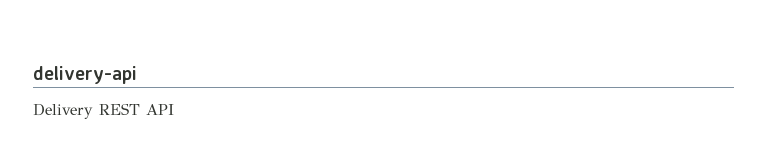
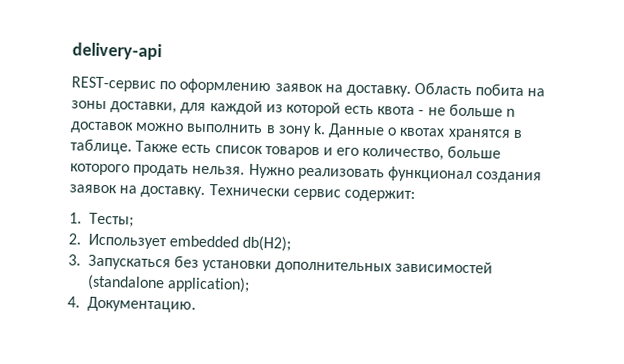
- Delivery REST API
+ REST-сервис по оформлению заявок на доставку. Область побита на зоны доставки, для каждой из которой есть квота - не больше n доставок можно выполнить в зону k. Данные о квотах хранятся в таблице. Также есть список товаров и его количество, больше которого продать нельзя. Нужно реализовать функционал создания заявок на доставку. Технически сервис содержит:
+ 1. Тесты;
+ 2. Использует embedded db(H2);
+ 3. Запускаться без установки дополнительных зависимостей (standalone application);
+ 4. Документацию.

